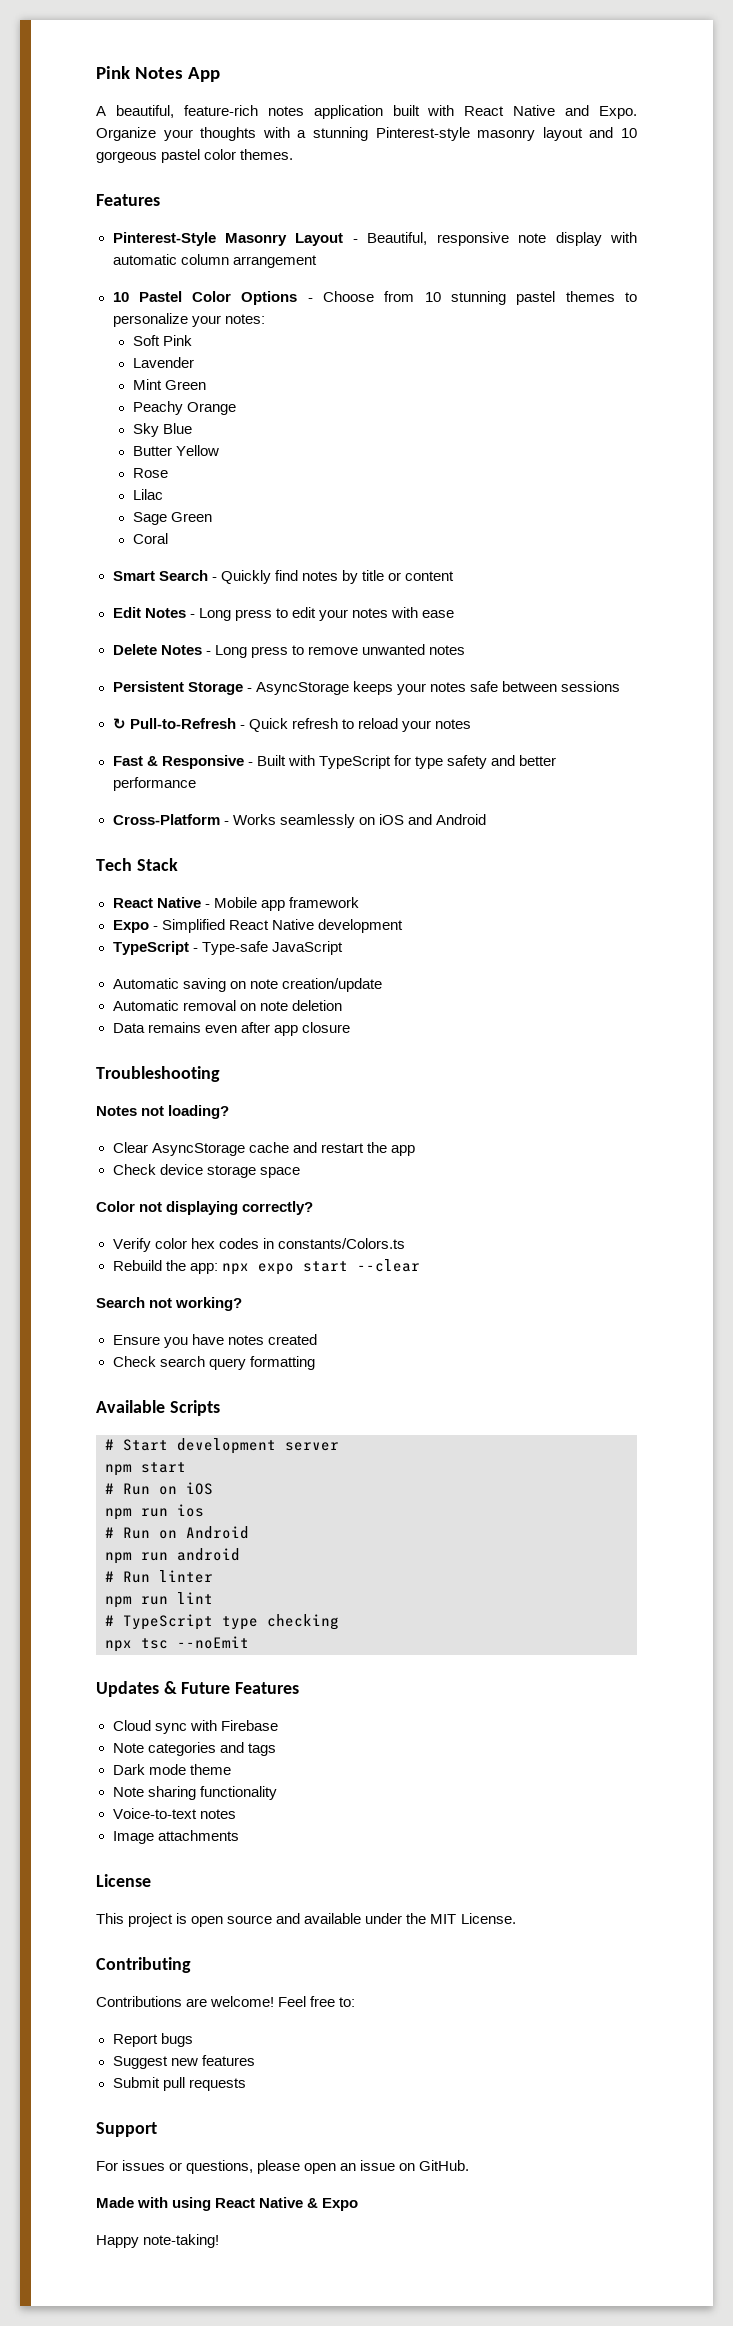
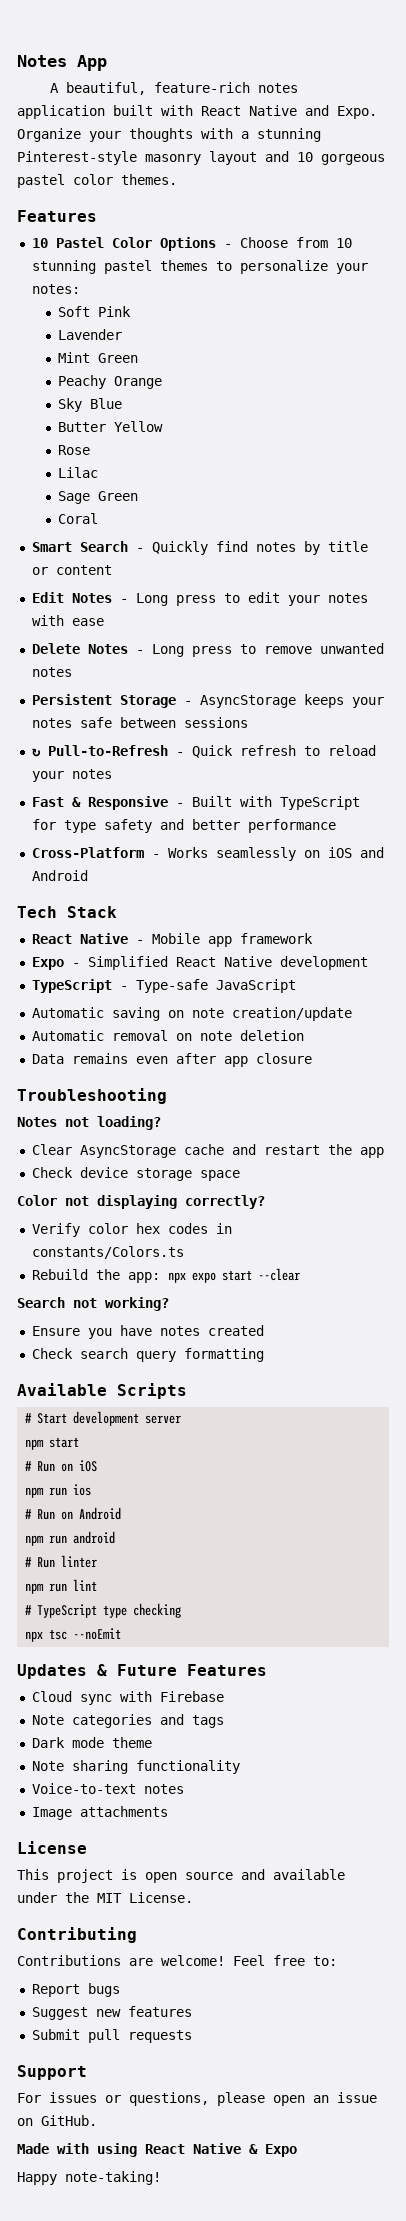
- Pink Notes App
+ Notes App
- Pinterest-Style Masonry Layout - Beautiful, responsive note display with automatic column arrangement

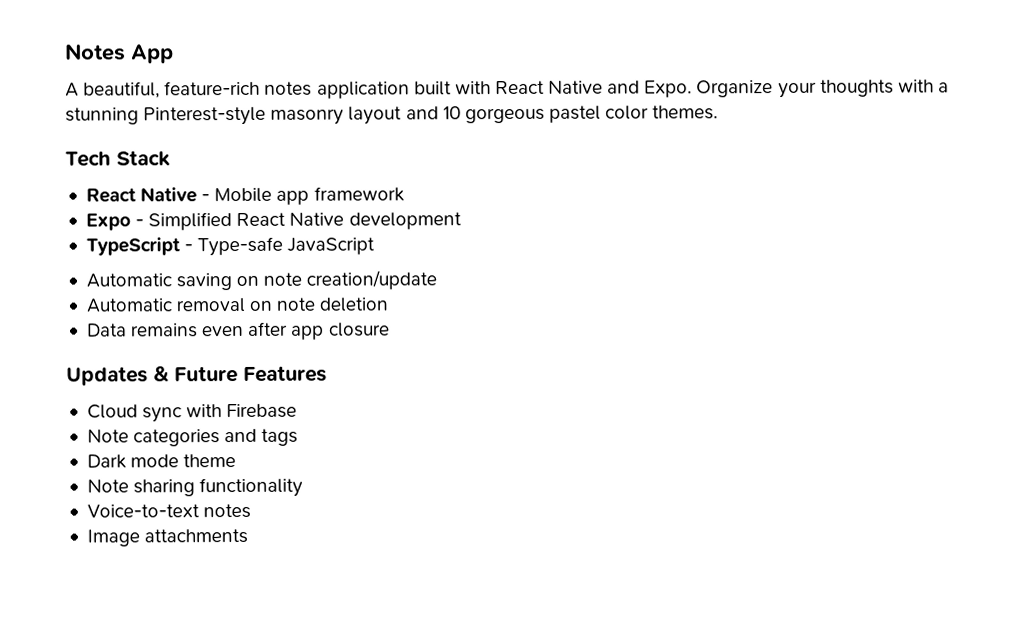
  Organize your thoughts with a stunning Pinterest-style masonry layout and 10 gorgeous pastel color themes.
- Features
- 10 Pastel Color Options - Choose from 10 stunning pastel themes to personalize your notes:
- Soft Pink
- Lavender
- Mint Green
- Peachy Orange
- Sky Blue
- Butter Yellow
- Rose
- Lilac
- Sage Green
- Coral
- Smart Search - Quickly find notes by title or content
- Edit Notes - Long press to edit your notes with ease
- Delete Notes - Long press to remove unwanted notes
- Persistent Storage - AsyncStorage keeps your notes safe between sessions
- ↻ Pull-to-Refresh - Quick refresh to reload your notes
- Fast & Responsive - Built with TypeScript for type safety and better performance
- Cross-Platform - Works seamlessly on iOS and Android
- Troubleshooting
- Notes not loading?
- Clear AsyncStorage cache and restart the app
- Check device storage space
- Color not displaying correctly?
- Verify color hex codes in constants/Colors.ts
- Rebuild the app: npx expo start --clear
- Search not working?
- Ensure you have notes created
- Check search query formatting
- Available Scripts
- # Start development server
- npm start
- # Run on iOS
- npm run ios
- # Run on Android
- npm run android
- # Run linter
- npm run lint
- # TypeScript type checking
- npx tsc --noEmit
- License
- This project is open source and available under the MIT License.
- Contributing
- Contributions are welcome! Feel free to:
- Report bugs
- Suggest new features
- Submit pull requests
- Support
- For issues or questions, please open an issue on GitHub.
- Made with using React Native & Expo
- Happy note-taking!

